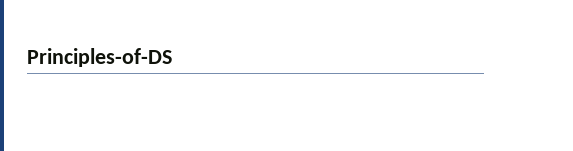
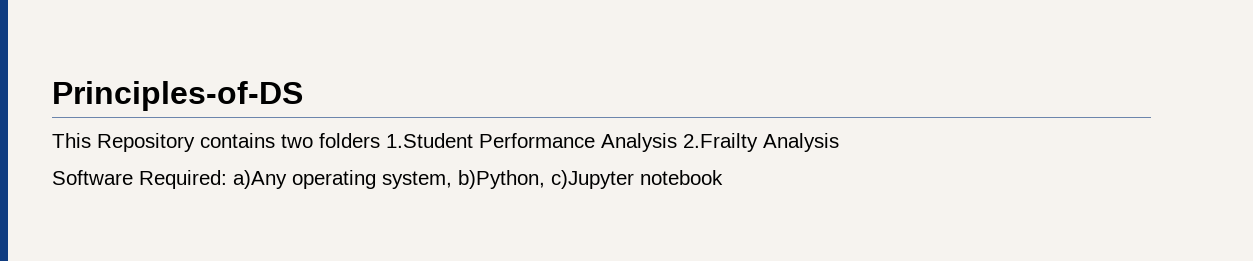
+ This Repository contains two folders 1.Student Performance Analysis 2.Frailty Analysis
+ Software Required: a)Any operating system, b)Python, c)Jupyter notebook

